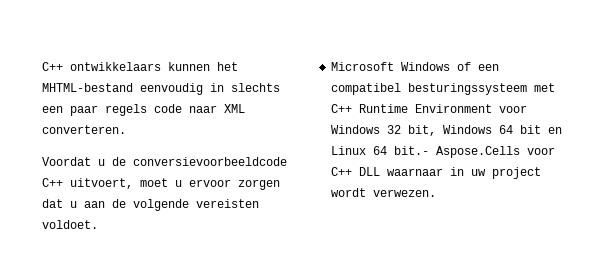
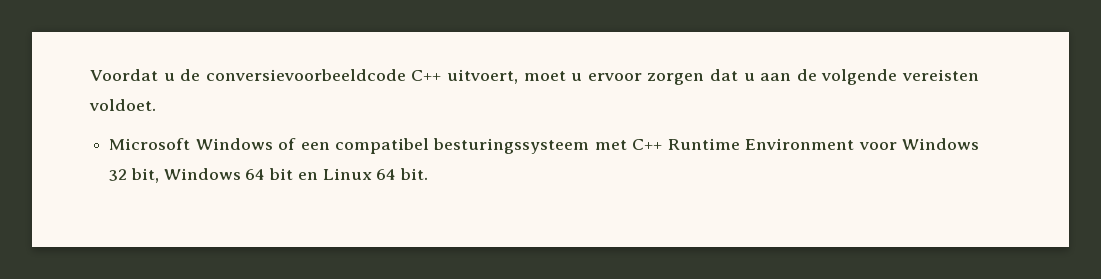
- C++ ontwikkelaars kunnen het MHTML-bestand eenvoudig in slechts een paar regels code naar XML converteren.
- Microsoft Windows of een compatibel besturingssysteem met C++ Runtime Environment voor Windows 32 bit, Windows 64 bit en Linux 64 bit.- Aspose.Cells voor C++ DLL waarnaar in uw project wordt verwezen.
+ Microsoft Windows of een compatibel besturingssysteem met C++ Runtime Environment voor Windows 32 bit, Windows 64 bit en Linux 64 bit.

